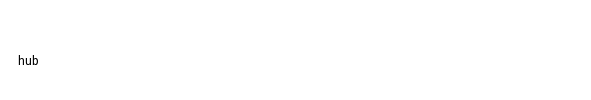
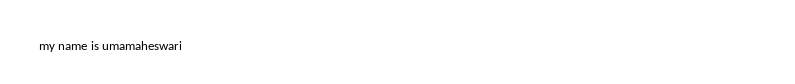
- hub
+ my name is umamaheswari

